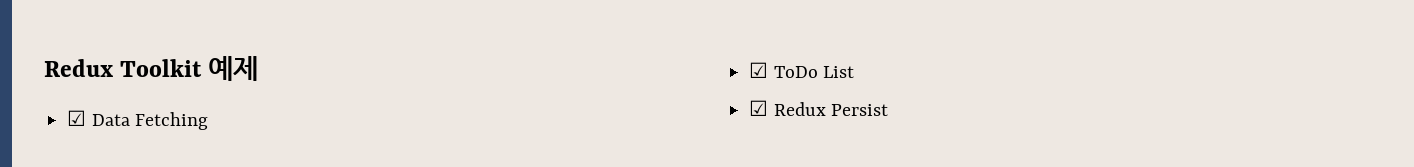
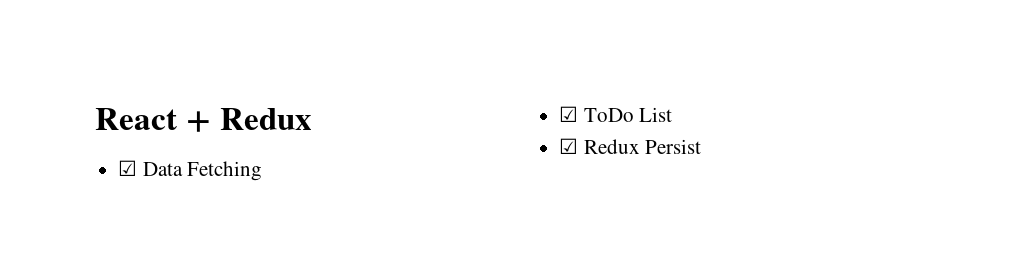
- Redux Toolkit 예제
+ React + Redux

